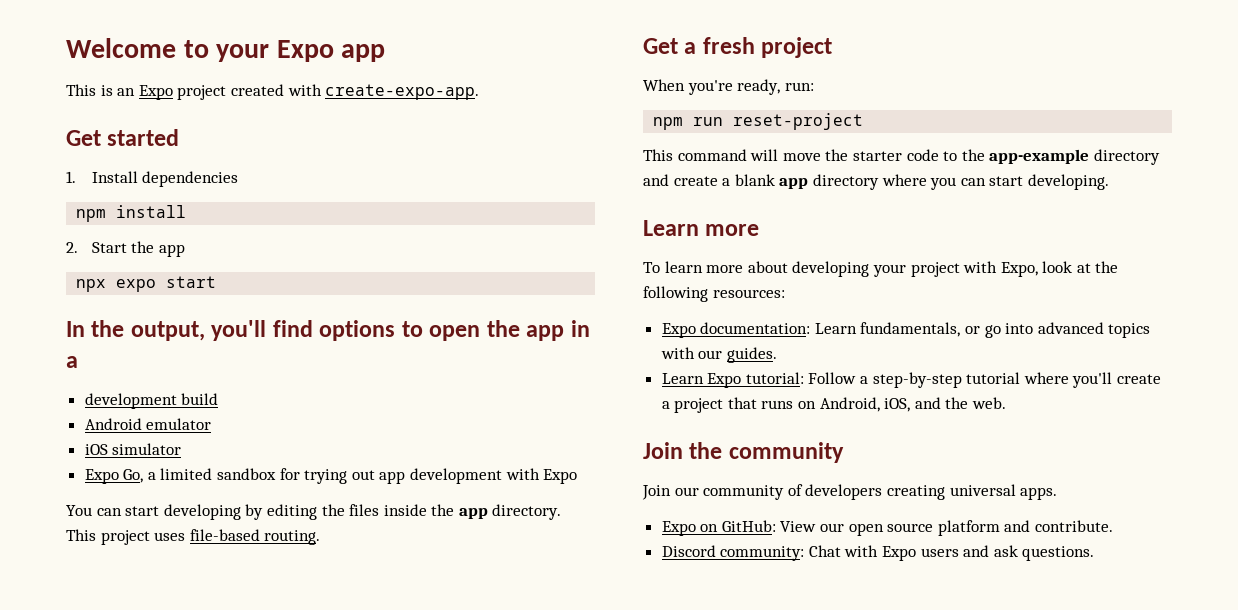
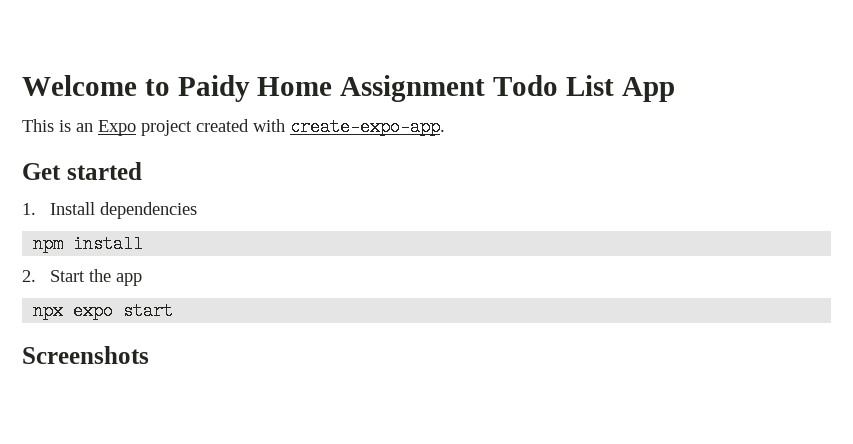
- Welcome to your Expo app
+ Welcome to Paidy Home Assignment Todo List App
- In the output, you'll find options to open the app in a
- development build
- Android emulator
- iOS simulator
- Expo Go, a limited sandbox for trying out app development with Expo
- You can start developing by editing the files inside the app directory. This project uses file-based routing.
- Get a fresh project
- When you're ready, run:
- npm run reset-project
- This command will move the starter code to the app-example directory and create a blank app directory where you can start developing.
- Learn more
- To learn more about developing your project with Expo, look at the following resources:
- Expo documentation: Learn fundamentals, or go into advanced topics with our guides.
- Learn Expo tutorial: Follow a step-by-step tutorial where you'll create a project that runs on Android, iOS, and the web.
- Join the community
- Join our community of developers creating universal apps.
- Expo on GitHub: View our open source platform and contribute.
- Discord community: Chat with Expo users and ask questions.
+ Screenshots

